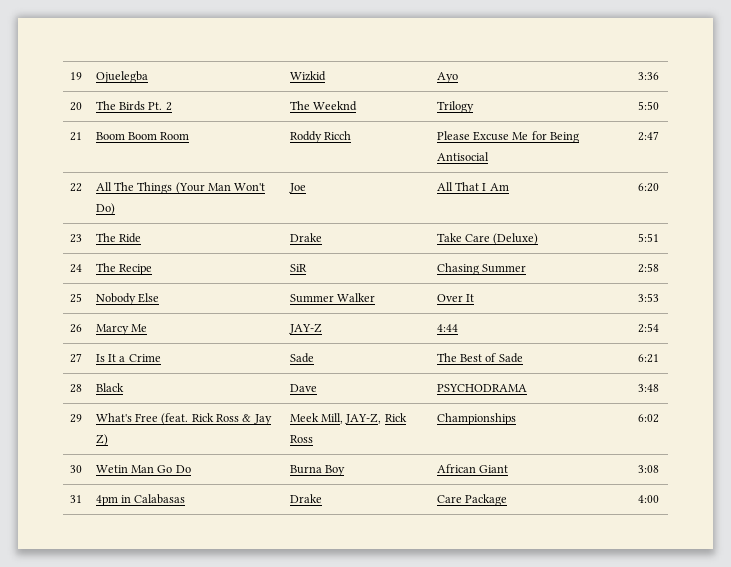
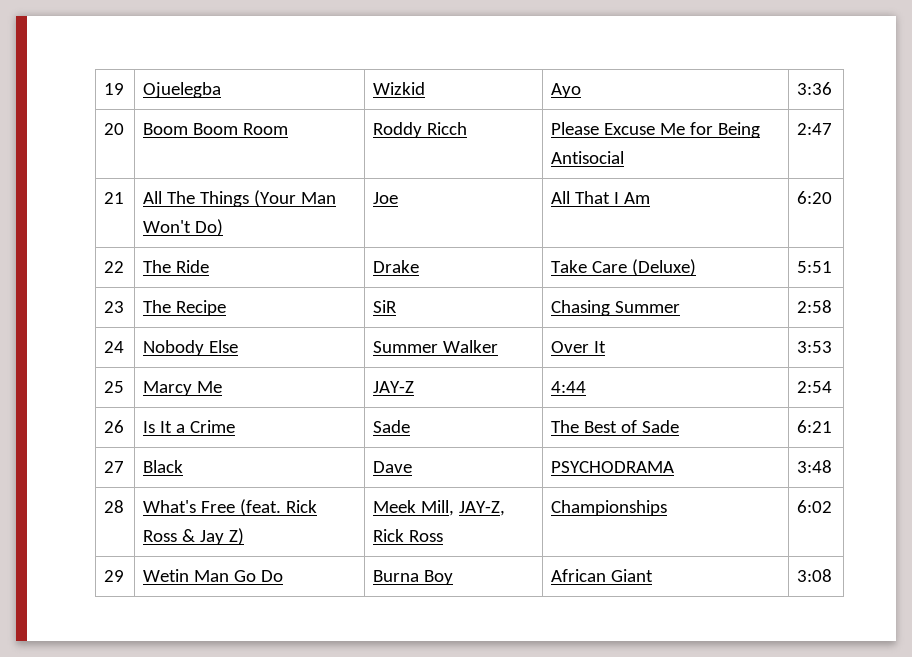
- 20 | The Birds Pt. 2 | The Weeknd | Trilogy | 5:50
- 21 | Boom Boom Room | Roddy Ricch | Please Excuse Me for Being Antisocial | 2:47
+ 20 | Boom Boom Room | Roddy Ricch | Please Excuse Me for Being Antisocial | 2:47
- 22 | All The Things (Your Man Won't Do) | Joe | All That I Am | 6:20
+ 21 | All The Things (Your Man Won't Do) | Joe | All That I Am | 6:20
- 23 | The Ride | Drake | Take Care (Deluxe) | 5:51
+ 22 | The Ride | Drake | Take Care (Deluxe) | 5:51
- 24 | The Recipe | SiR | Chasing Summer | 2:58
+ 23 | The Recipe | SiR | Chasing Summer | 2:58
- 25 | Nobody Else | Summer Walker | Over It | 3:53
+ 24 | Nobody Else | Summer Walker | Over It | 3:53
- 26 | Marcy Me | JAY-Z | 4:44 | 2:54
+ 25 | Marcy Me | JAY-Z | 4:44 | 2:54
- 27 | Is It a Crime | Sade | The Best of Sade | 6:21
+ 26 | Is It a Crime | Sade | The Best of Sade | 6:21
- 28 | Black | Dave | PSYCHODRAMA | 3:48
+ 27 | Black | Dave | PSYCHODRAMA | 3:48
- 29 | What's Free (feat. Rick Ross & Jay Z) | Meek Mill, JAY-Z, Rick Ross | Championships | 6:02
+ 28 | What's Free (feat. Rick Ross & Jay Z) | Meek Mill, JAY-Z, Rick Ross | Championships | 6:02
- 30 | Wetin Man Go Do | Burna Boy | African Giant | 3:08
+ 29 | Wetin Man Go Do | Burna Boy | African Giant | 3:08
- 31 | 4pm in Calabasas | Drake | Care Package | 4:00

